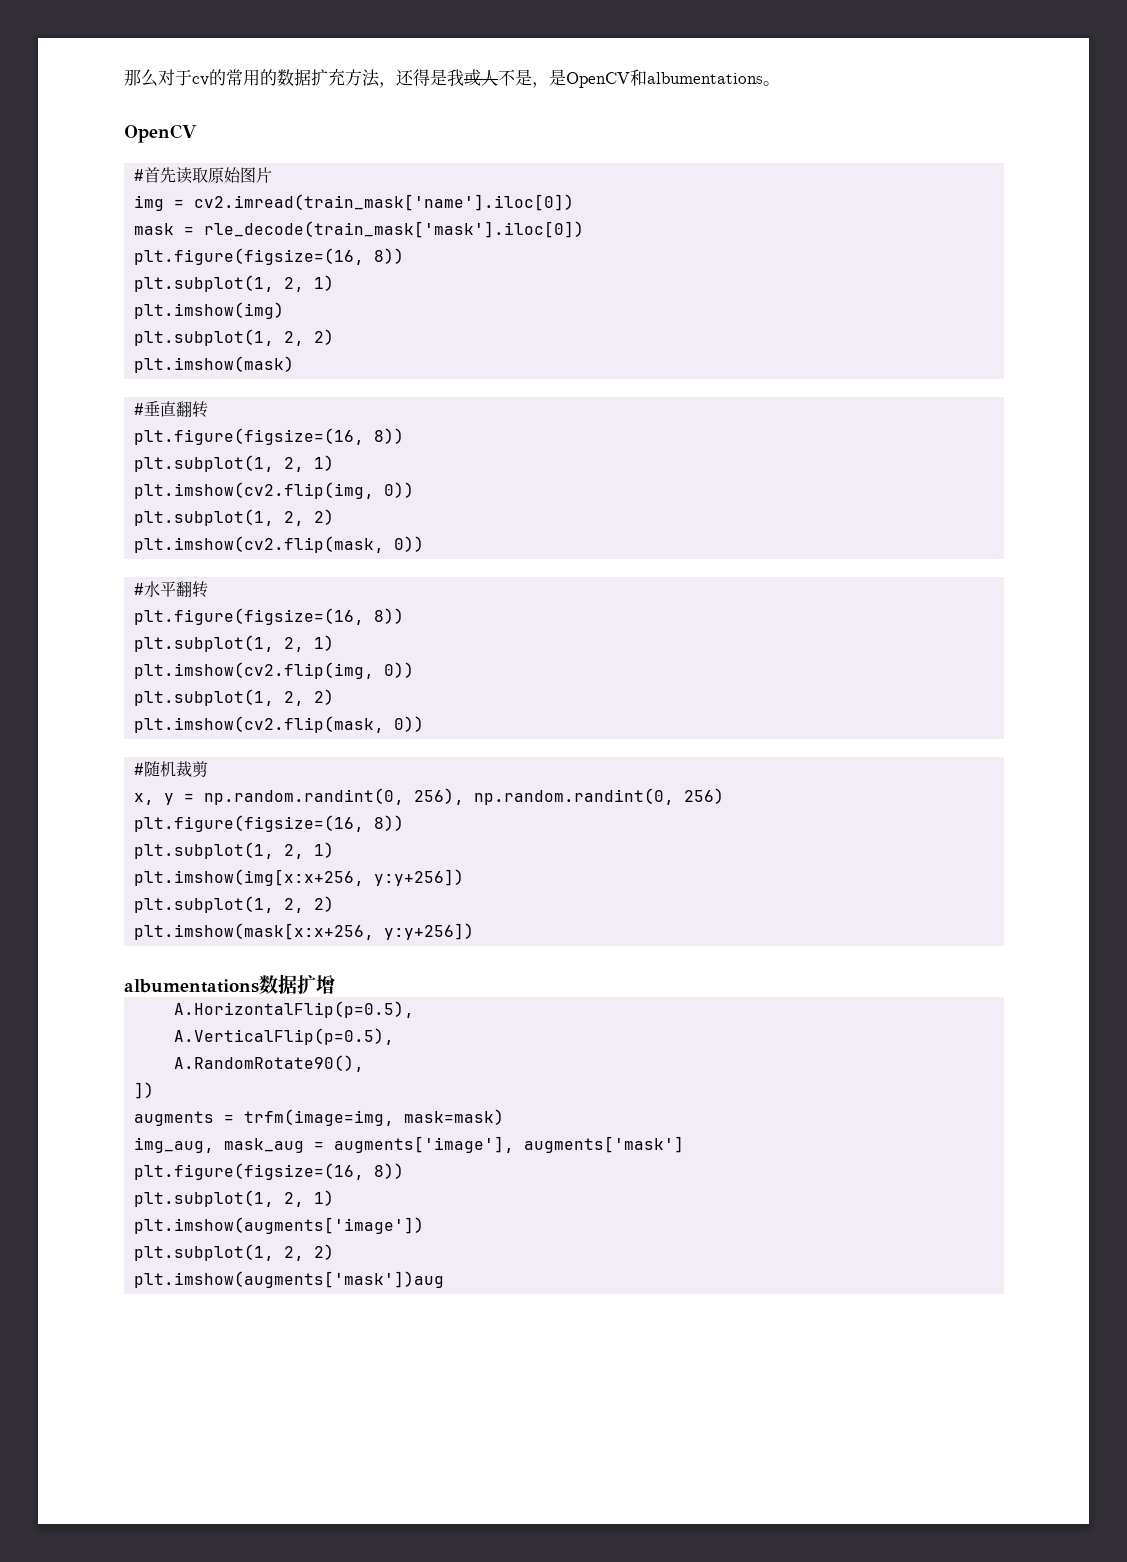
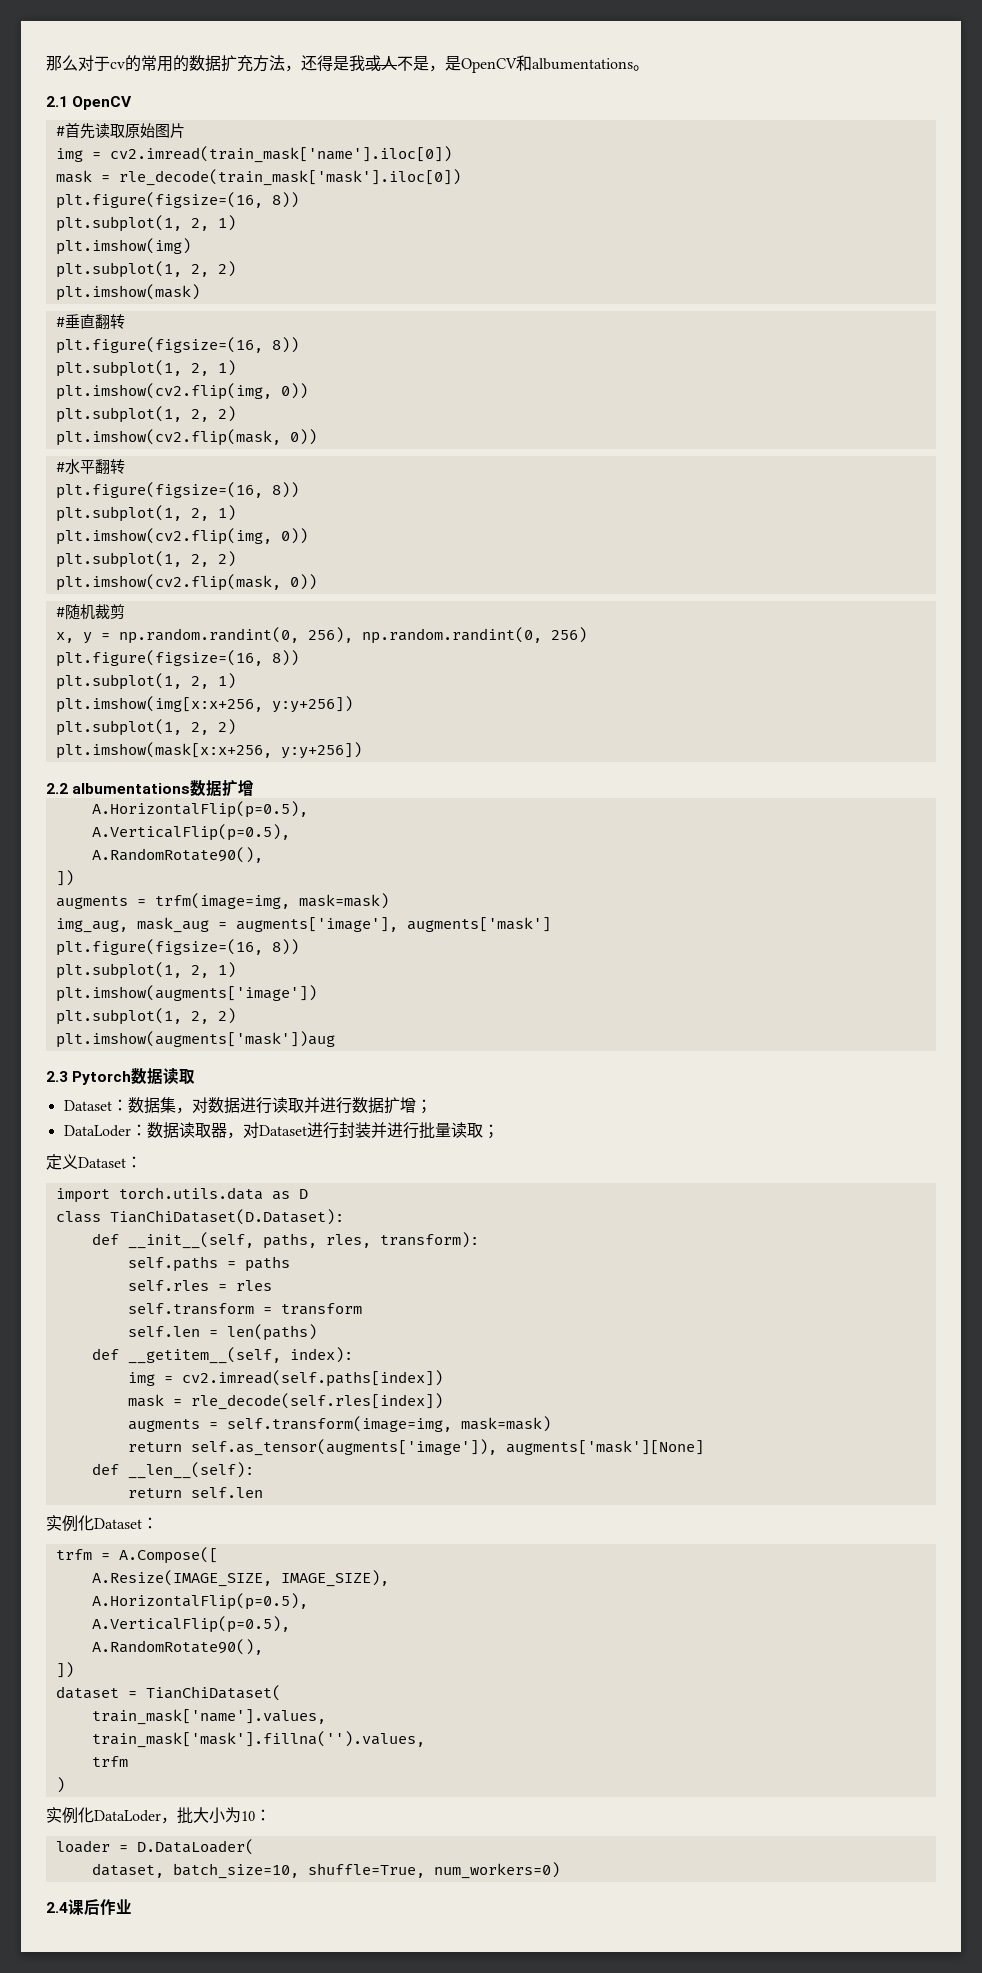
  那么对于cv的常用的数据扩充方法，还得是我或人不是，是OpenCV和albumentations。
- OpenCV
+ 2.1 OpenCV
- albumentations数据扩增
+ 2.2 albumentations数据扩增
+ 2.3 Pytorch数据读取
+ Dataset：数据集，对数据进行读取并进行数据扩增；
+ DataLoder：数据读取器，对Dataset进行封装并进行批量读取；
+ 定义Dataset：
+ import torch.utils.data as D
+ class TianChiDataset(D.Dataset):
+ def __init__(self, paths, rles, transform):
+ self.paths = paths
+ self.rles = rles
+ self.transform = transform
+ self.len = len(paths)
+ def __getitem__(self, index):
+ img = cv2.imread(self.paths[index])
+ mask = rle_decode(self.rles[index])
+ augments = self.transform(image=img, mask=mask)
+ return self.as_tensor(augments['image']), augments['mask'][None]
+ def __len__(self):
+ return self.len
+ 实例化Dataset：
+ trfm = A.Compose([
+ A.Resize(IMAGE_SIZE, IMAGE_SIZE),
+ A.HorizontalFlip(p=0.5),
+ A.VerticalFlip(p=0.5),
+ A.RandomRotate90(),
+ ])
+ dataset = TianChiDataset(
+ train_mask['name'].values,
+ train_mask['mask'].fillna('').values,
+ trfm
+ )
+ 实例化DataLoder，批大小为10：
+ loader = D.DataLoader(
+ dataset, batch_size=10, shuffle=True, num_workers=0)
+ 2.4课后作业

